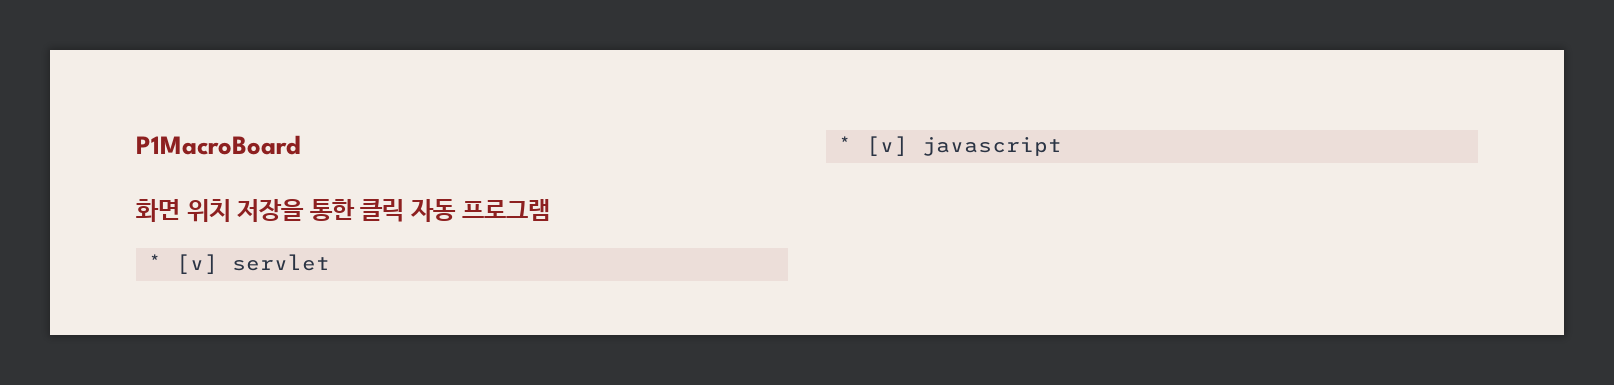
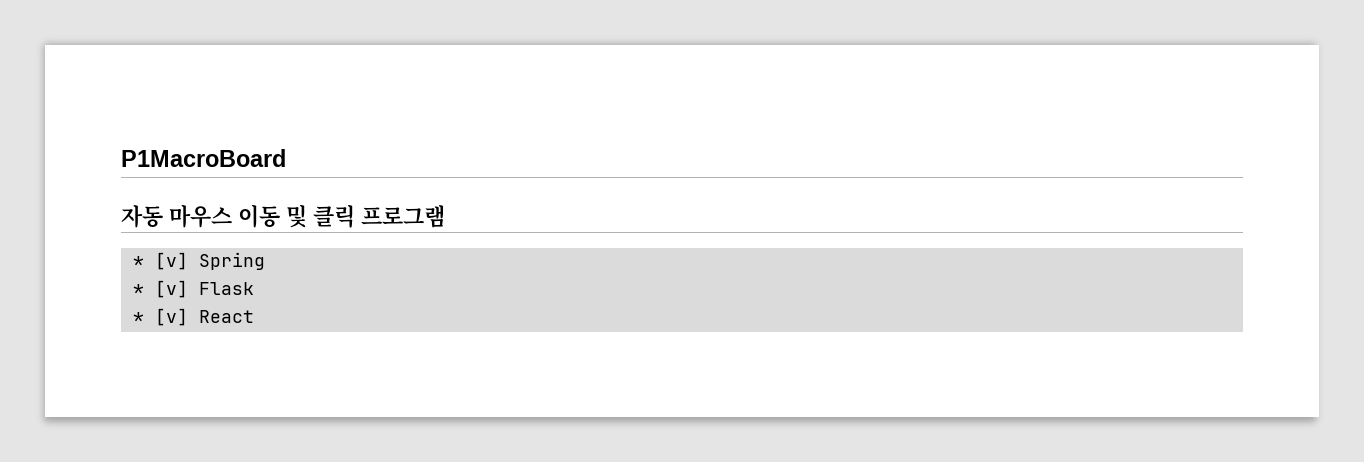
- 화면 위치 저장을 통한 클릭 자동 프로그램
+ 자동 마우스 이동 및 클릭 프로그램
- * [v] servlet
- * [v] javascript
+ * [v] Spring
+ * [v] Flask
+ * [v] React

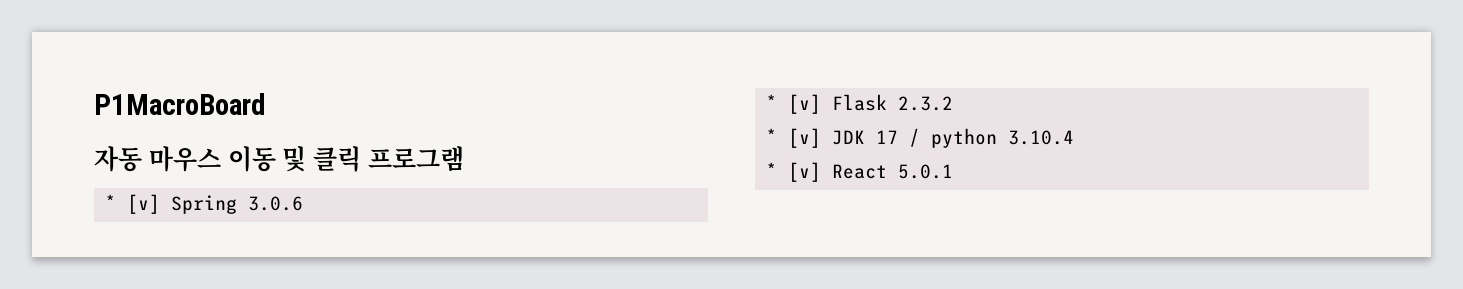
- * [v] Spring
+ * [v] Spring 3.0.6
- * [v] Flask
+ * [v] Flask 2.3.2
+ * [v] JDK 17 / python 3.10.4
- * [v] React
+ * [v] React 5.0.1

